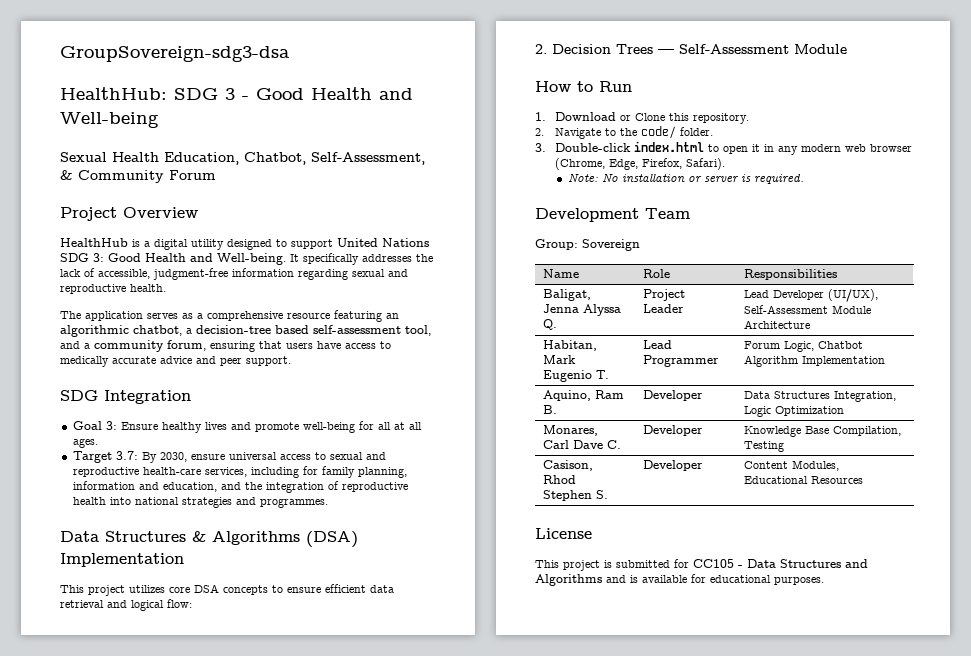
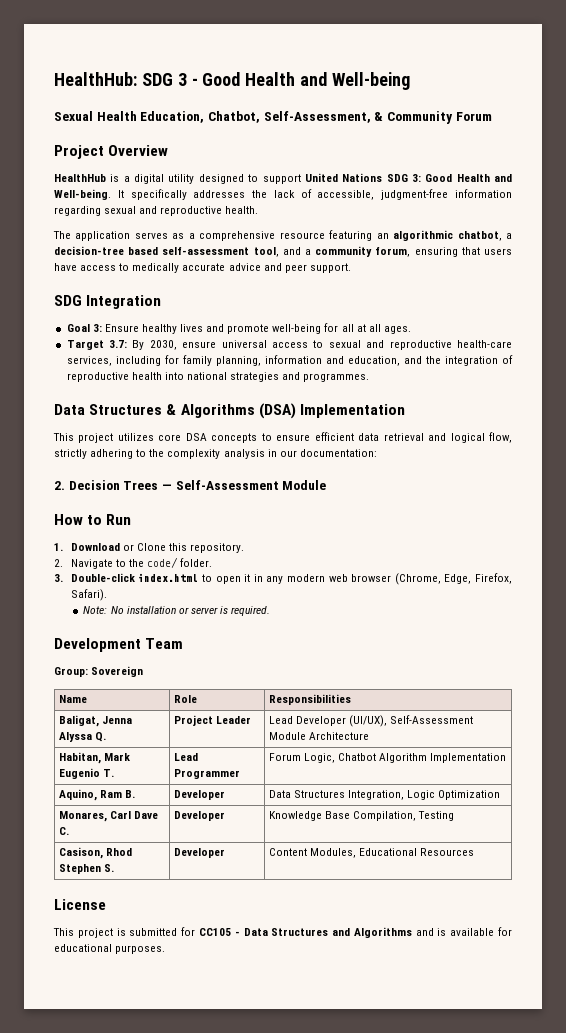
- GroupSovereign-sdg3-dsa
- This project utilizes core DSA concepts to ensure efficient data retrieval and logical flow:
+ This project utilizes core DSA concepts to ensure efficient data retrieval and logical flow, strictly adhering to the complexity analysis in our documentation:

